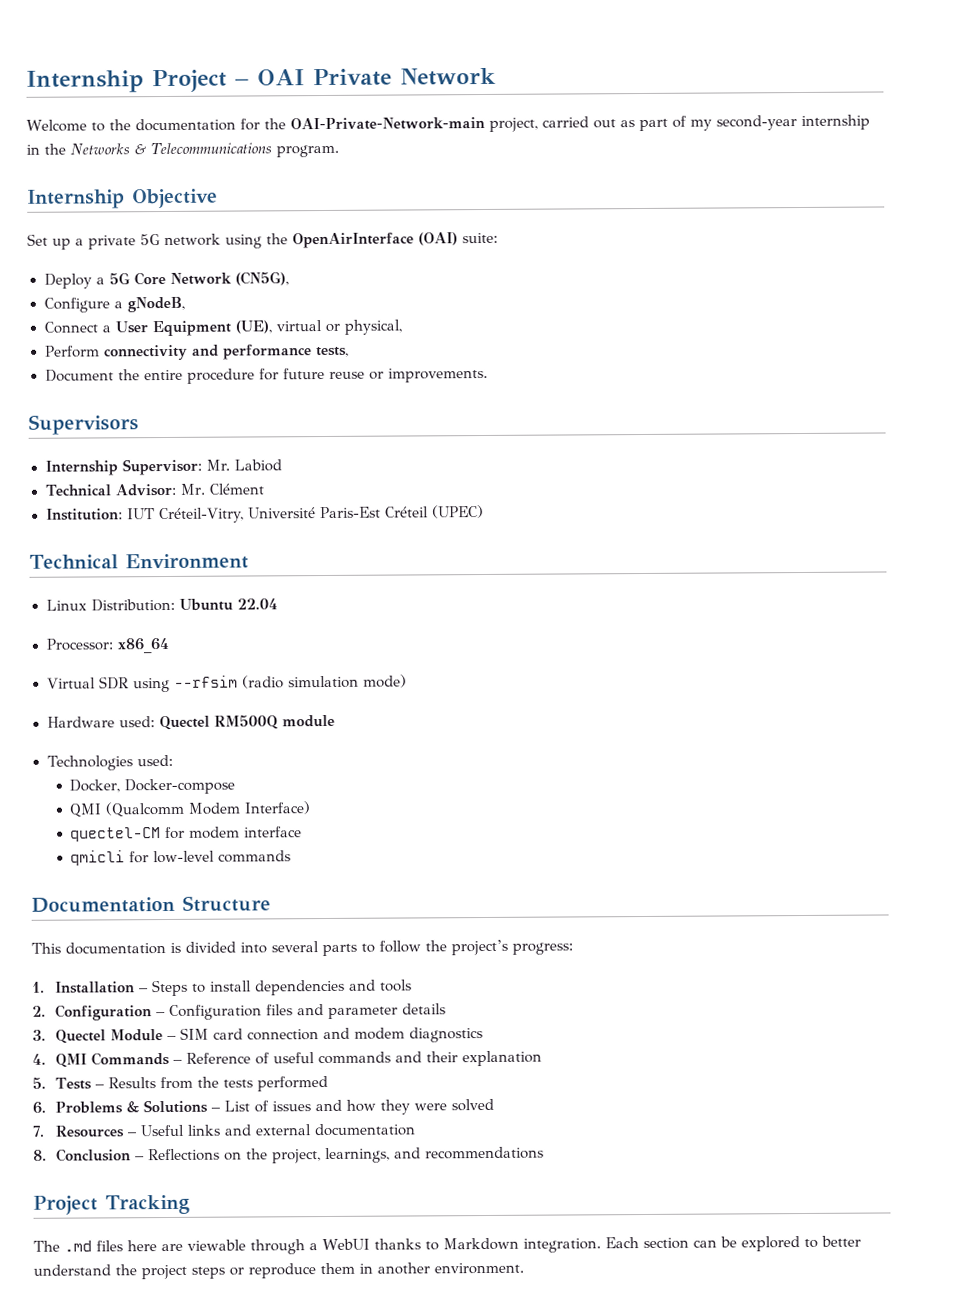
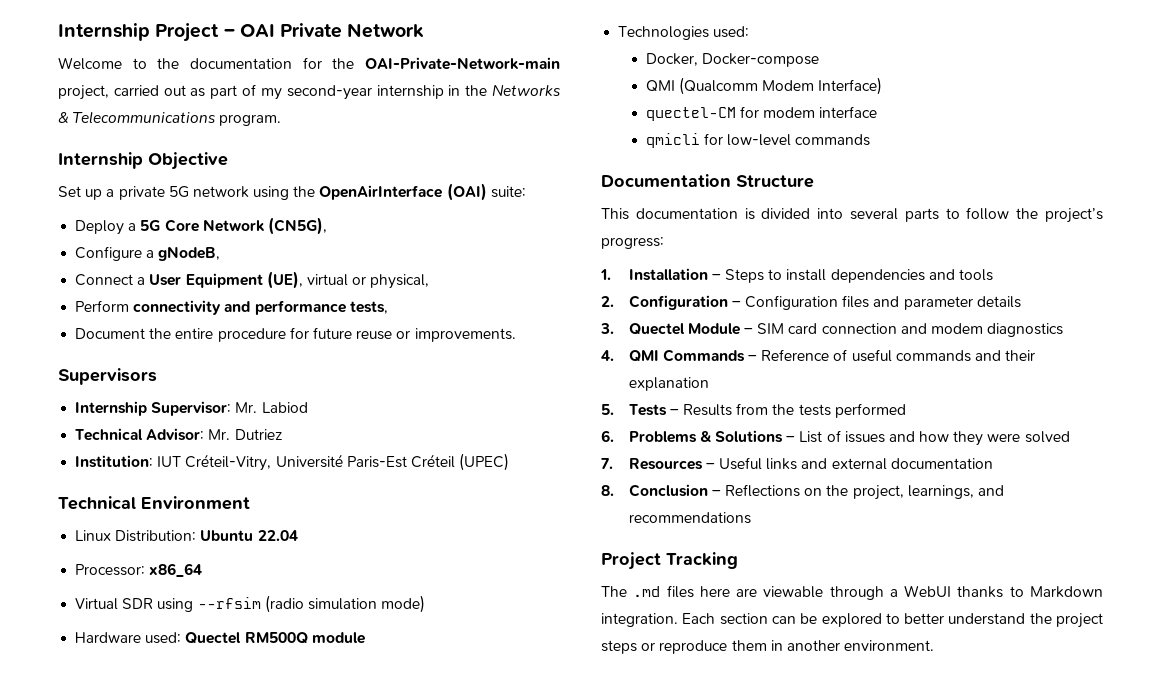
- Technical Advisor: Mr. Clément
+ Technical Advisor: Mr. Dutriez

